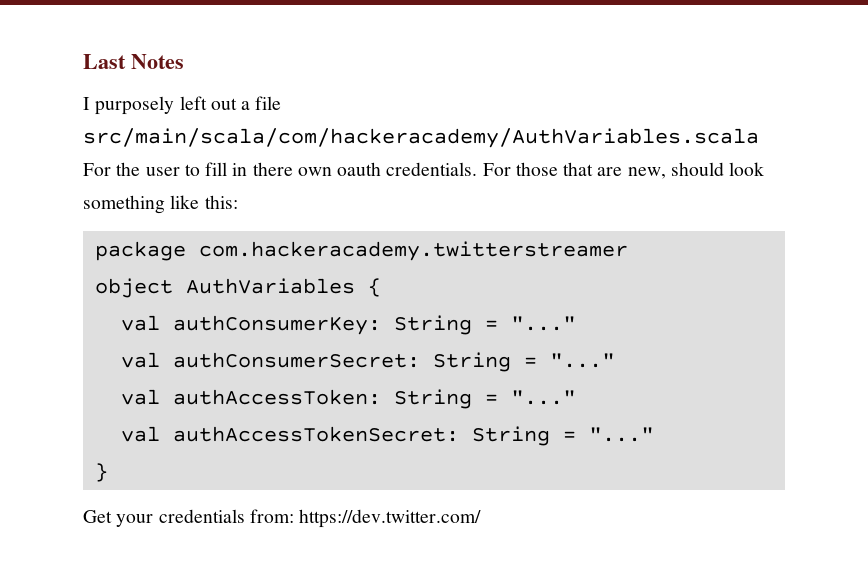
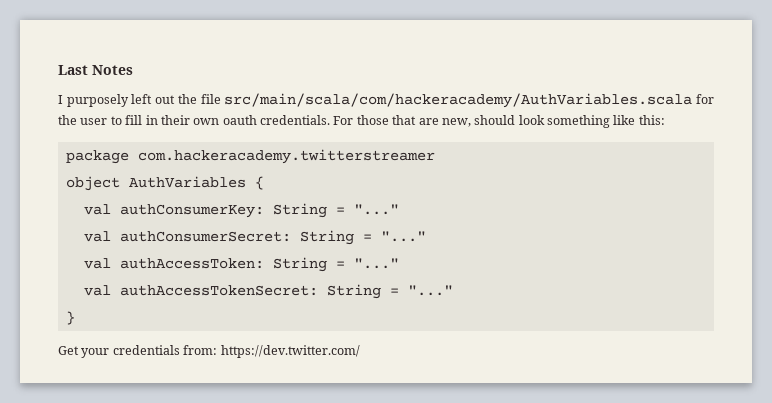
- I purposely left out a file src/main/scala/com/hackeracademy/AuthVariables.scala For the user to fill in there own oauth credentials.
+ I purposely left out the file src/main/scala/com/hackeracademy/AuthVariables.scala for the user to fill in their own oauth credentials.

